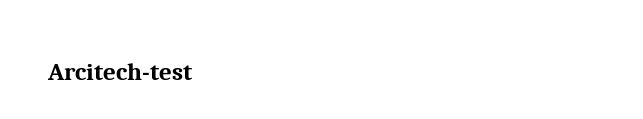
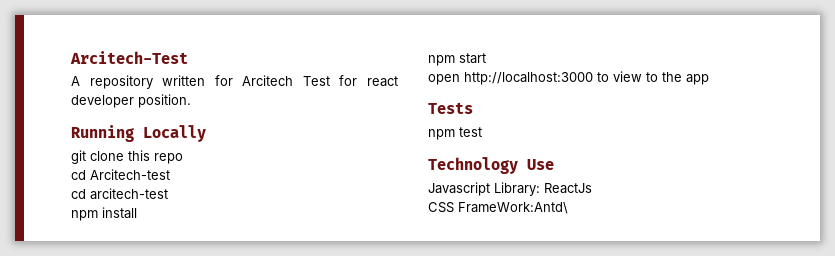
- Arcitech-test
+ Arcitech-Test
+ A repository written for Arcitech Test for react developer position.
+ Running Locally
+ git clone this repo
+ cd Arcitech-test
+ cd arcitech-test
+ npm install
+ npm start
+ open http://localhost:3000 to view to the app
+ Tests
+ npm test
+ Technology Use
+ Javascript Library: ReactJs
+ CSS FrameWork:Antd\

